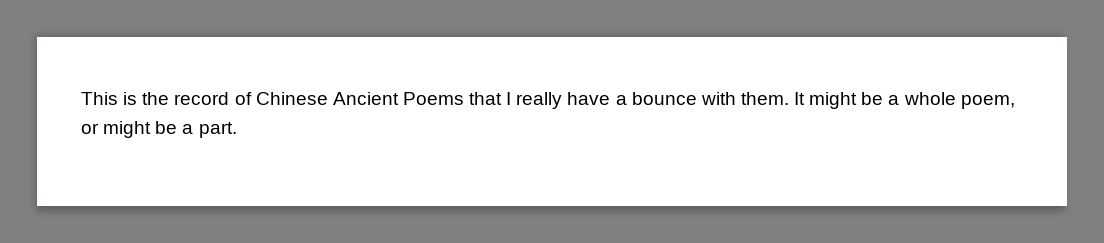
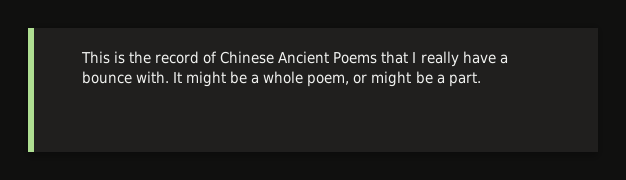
- This is the record of Chinese Ancient Poems that I really have a bounce with them.
+ This is the record of Chinese Ancient Poems that I really have a bounce with.

